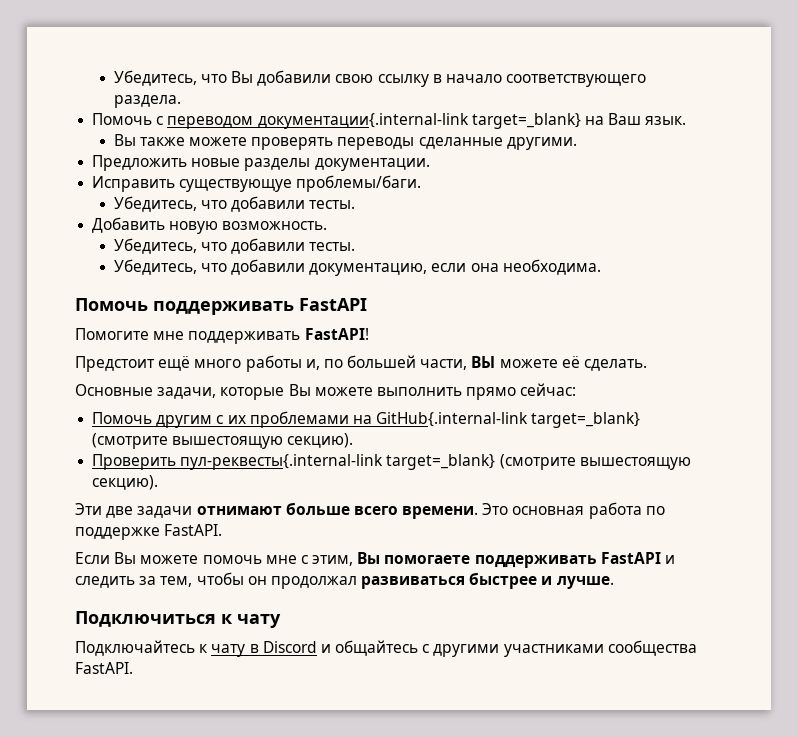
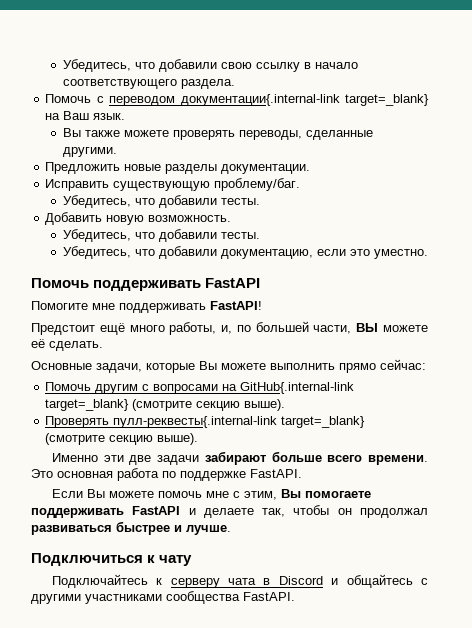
- Убедитесь, что Вы добавили свою ссылку в начало соответствующего раздела.
+ Убедитесь, что добавили свою ссылку в начало соответствующего раздела.
- Вы также можете проверять переводы сделанные другими.
+ Вы также можете проверять переводы, сделанные другими.
- Исправить существующуе проблемы/баги.
+ Исправить существующую проблему/баг.
- Убедитесь, что добавили документацию, если она необходима.
+ Убедитесь, что добавили документацию, если это уместно.
- Предстоит ещё много работы и, по большей части, ВЫ можете её сделать.
+ Предстоит ещё много работы, и, по большей части, ВЫ можете её сделать.
- Помочь другим с их проблемами на GitHub{.internal-link target=_blank} (смотрите вышестоящую секцию).
- Проверить пул-реквесты{.internal-link target=_blank} (смотрите вышестоящую секцию).
- Эти две задачи отнимают больше всего времени.
+ Помочь другим с вопросами на GitHub{.internal-link target=_blank} (смотрите секцию выше).
+ Проверять пулл-реквесты{.internal-link target=_blank} (смотрите секцию выше).
+ Именно эти две задачи забирают больше всего времени.
- Если Вы можете помочь мне с этим, Вы помогаете поддерживать FastAPI и следить за тем, чтобы он продолжал развиваться быстрее и лучше.
+ Если Вы можете помочь мне с этим, Вы помогаете поддерживать FastAPI и делаете так, чтобы он продолжал развиваться быстрее и лучше.
- Подключайтесь к чату в Discord и общайтесь с другими участниками сообщества FastAPI.
+ Подключайтесь к серверу чата в Discord и общайтесь с другими участниками сообщества FastAPI.

